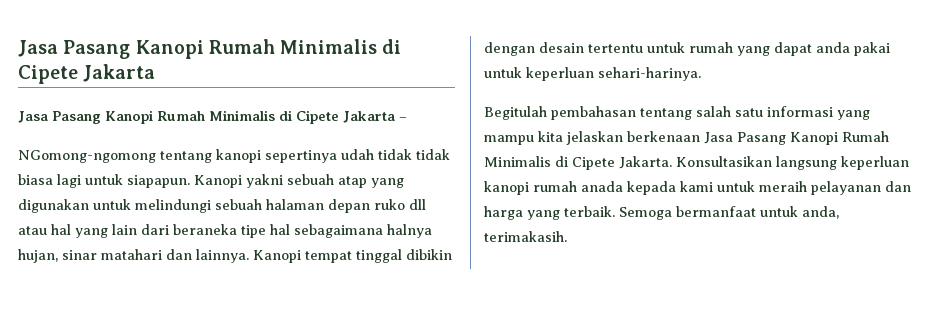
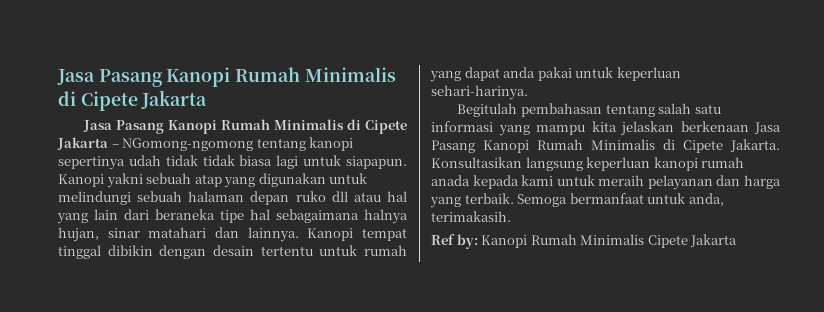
- Jasa Pasang Kanopi Rumah Minimalis di Cipete Jakarta –
- NGomong-ngomong tentang kanopi sepertinya udah tidak tidak biasa lagi untuk siapapun.
+ Jasa Pasang Kanopi Rumah Minimalis di Cipete Jakarta – NGomong-ngomong tentang kanopi sepertinya udah tidak tidak biasa lagi untuk siapapun.
+ Ref by: Kanopi Rumah Minimalis Cipete Jakarta

